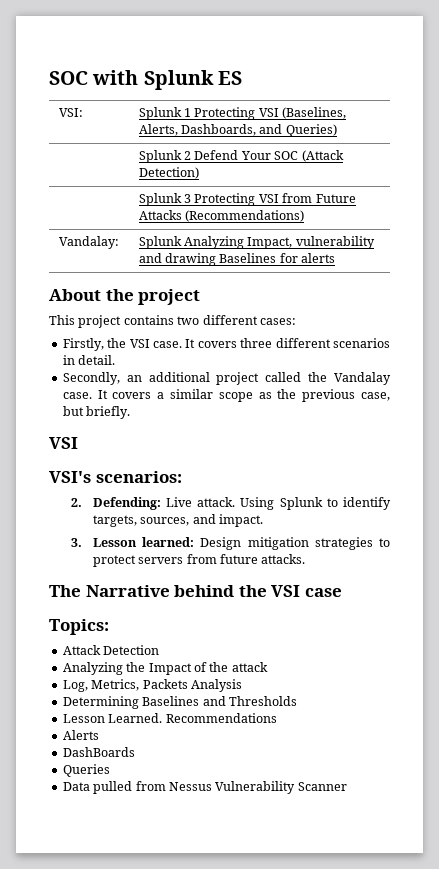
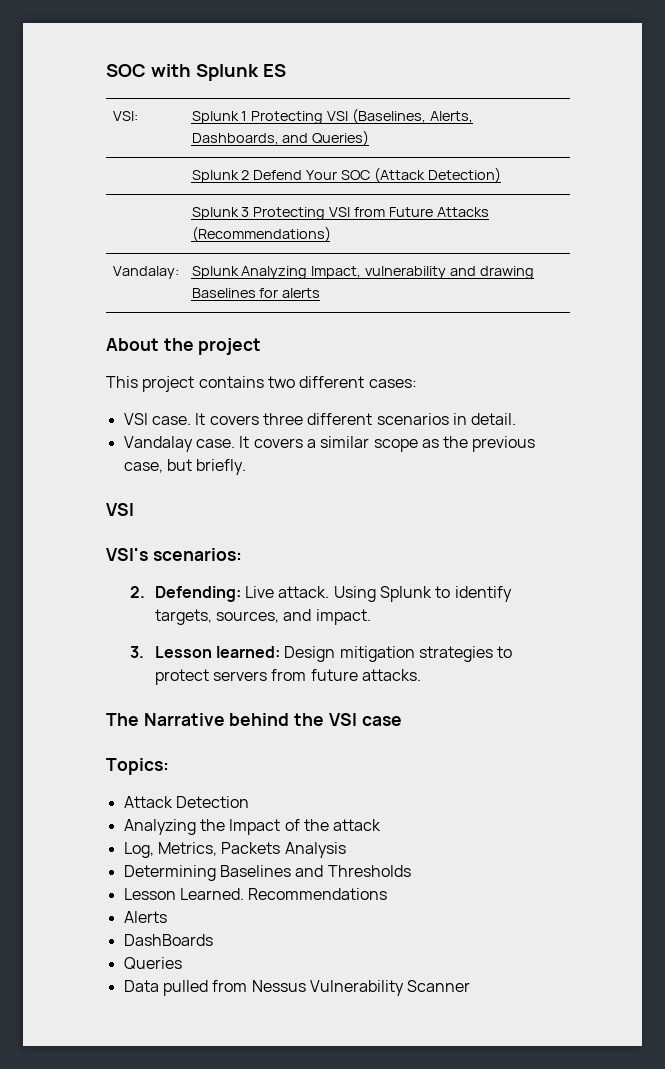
- Firstly, the VSI case.
+ VSI case.
- Secondly, an additional project called the Vandalay case.
+ Vandalay case.

